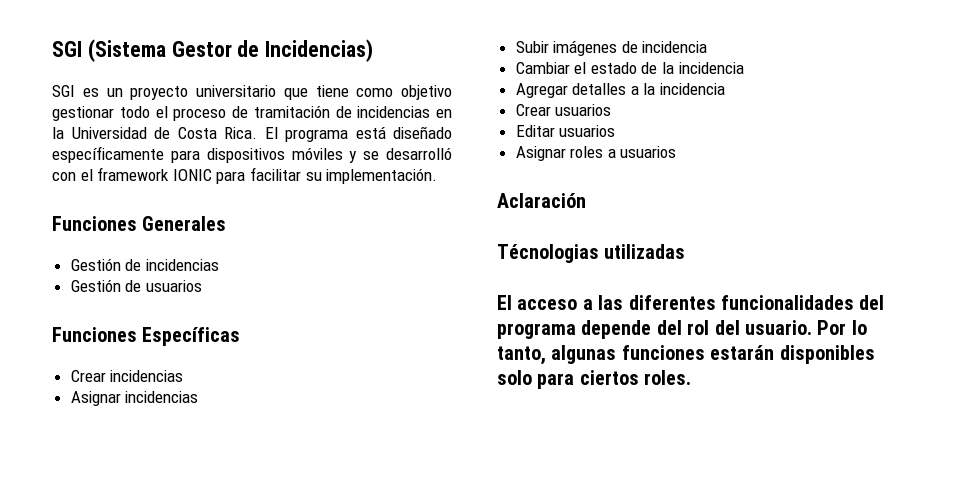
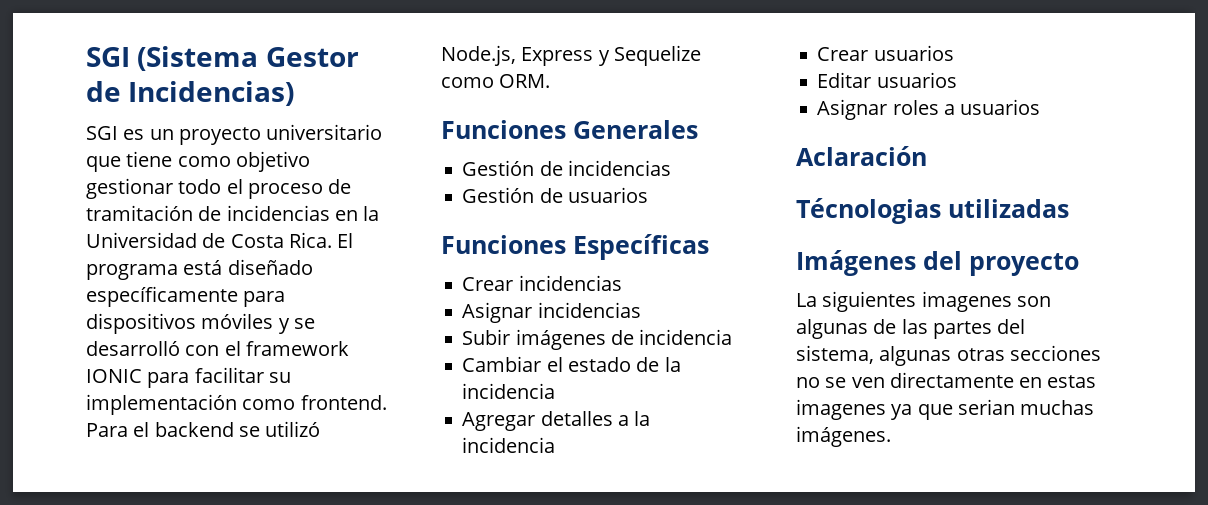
- El programa está diseñado específicamente para dispositivos móviles y se desarrolló con el framework IONIC para facilitar su implementación.
+ El programa está diseñado específicamente para dispositivos móviles y se desarrolló con el framework IONIC para facilitar su implementación como frontend. Para el backend se utilizó Node.js, Express y Sequelize como ORM.
- El acceso a las diferentes funcionalidades del programa depende del rol del usuario. Por lo tanto, algunas funciones estarán disponibles solo para ciertos roles.
+ Imágenes del proyecto
+ La siguientes imagenes son algunas de las partes del sistema, algunas otras secciones no se ven directamente en estas imagenes ya que serian muchas imágenes.

